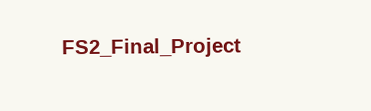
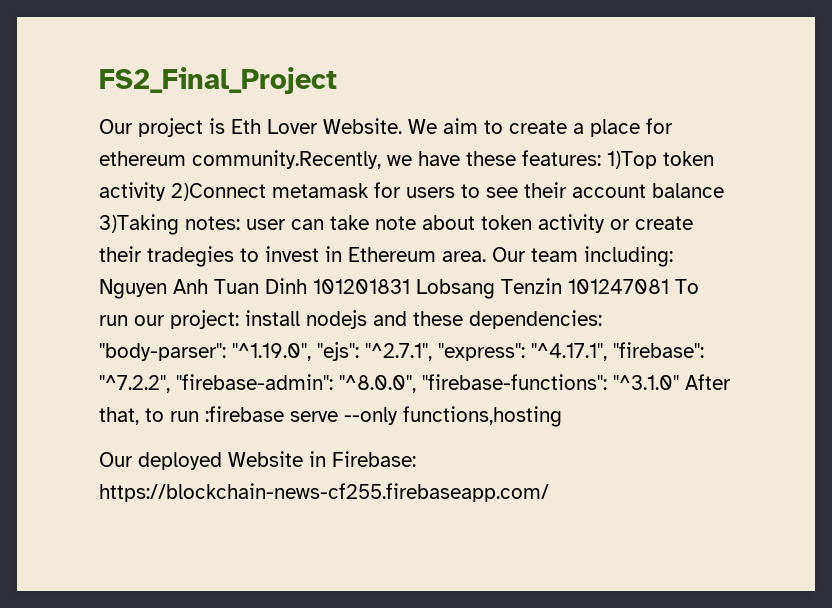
+ Our project is Eth Lover Website. We aim to create a place for ethereum community.Recently, we have these features: 1)Top token activity 2)Connect metamask for users to see their account balance 3)Taking notes: user can take note about token activity or create their tradegies to invest in Ethereum area. Our team including: Nguyen Anh Tuan Dinh 101201831 Lobsang Tenzin 101247081 To run our project: install nodejs and these dependencies: "body-parser": "^1.19.0", "ejs": "^2.7.1", "express": "^4.17.1", "firebase": "^7.2.2", "firebase-admin": "^8.0.0", "firebase-functions": "^3.1.0" After that, to run :firebase serve --only functions,hosting
+ Our deployed Website in Firebase: https://blockchain-news-cf255.firebaseapp.com/

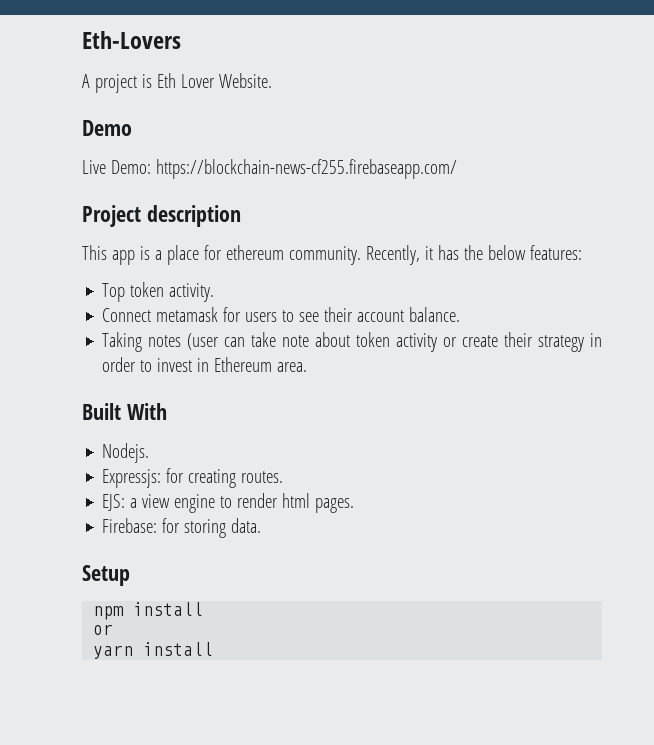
- FS2_Final_Project
- Our project is Eth Lover Website. We aim to create a place for ethereum community.Recently, we have these features: 1)Top token activity 2)Connect metamask for users to see their account balance 3)Taking notes: user can take note about token activity or create their tradegies to invest in Ethereum area. Our team including: Nguyen Anh Tuan Dinh 101201831 Lobsang Tenzin 101247081 To run our project: install nodejs and these dependencies: "body-parser": "^1.19.0", "ejs": "^2.7.1", "express": "^4.17.1", "firebase": "^7.2.2", "firebase-admin": "^8.0.0", "firebase-functions": "^3.1.0" After that, to run :firebase serve --only functions,hosting
- Our deployed Website in Firebase: https://blockchain-news-cf255.firebaseapp.com/
+ Eth-Lovers
+ A project is Eth Lover Website.
+ Demo
+ Live Demo: https://blockchain-news-cf255.firebaseapp.com/
+ Project description
+ This app is a place for ethereum community. Recently, it has the below features:
+ Top token activity.
+ Connect metamask for users to see their account balance.
+ Taking notes (user can take note about token activity or create their strategy in order to invest in Ethereum area.
+ Built With
+ Nodejs.
+ Expressjs: for creating routes.
+ EJS: a view engine to render html pages.
+ Firebase: for storing data.
+ Setup
+ npm install
+ or
+ yarn install

